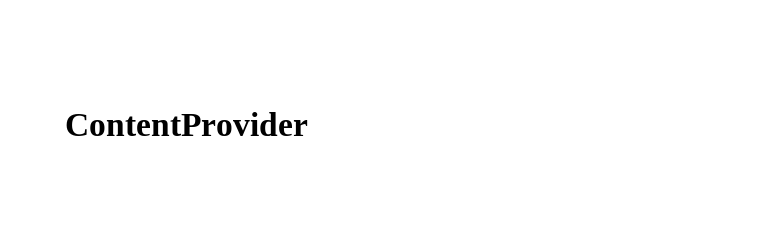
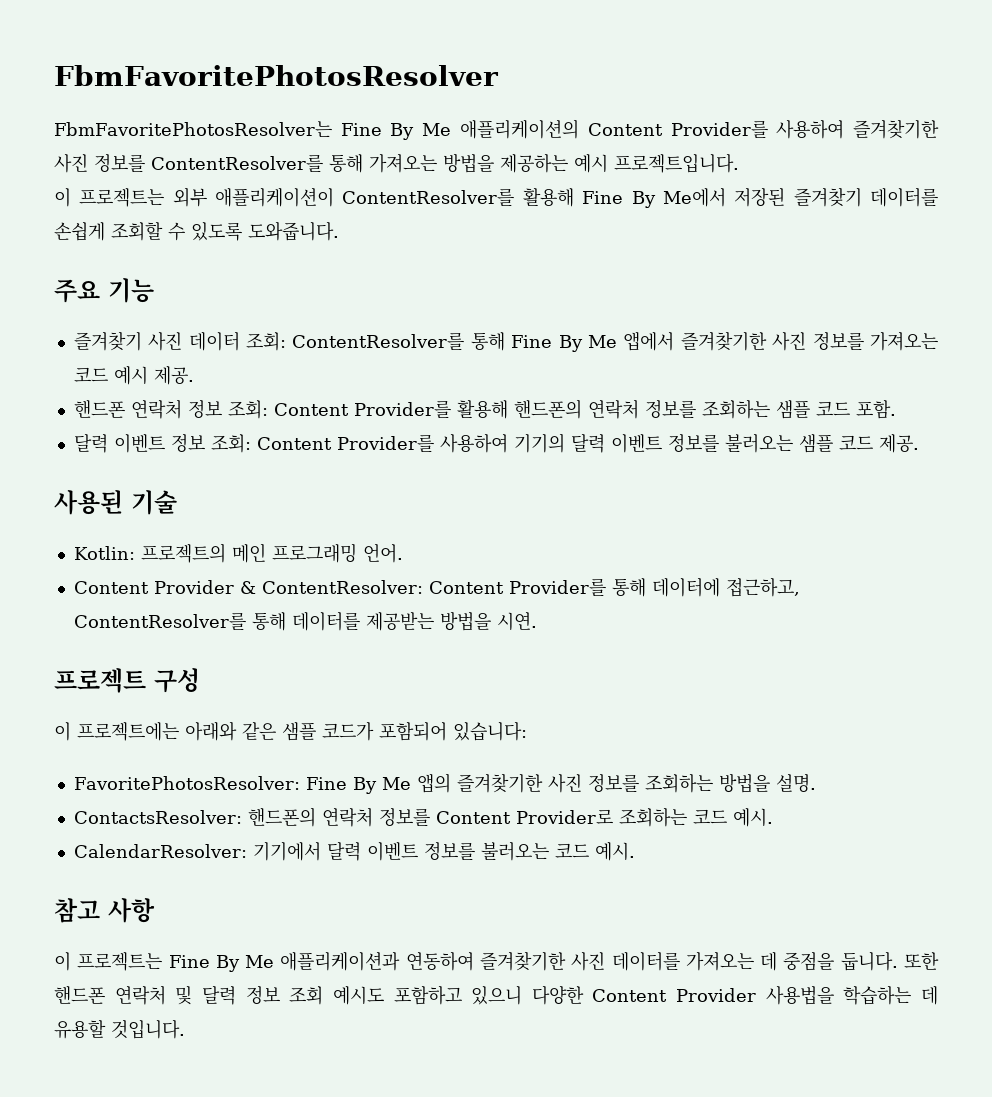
- ContentProvider
+ FbmFavoritePhotosResolver
+ FbmFavoritePhotosResolver는 Fine By Me 애플리케이션의 Content Provider를 사용하여 즐겨찾기한 사진 정보를 ContentResolver를 통해 가져오는 방법을 제공하는 예시 프로젝트입니다.
+ 이 프로젝트는 외부 애플리케이션이 ContentResolver를 활용해 Fine By Me에서 저장된 즐겨찾기 데이터를 손쉽게 조회할 수 있도록 도와줍니다.
+ 주요 기능
+ 즐겨찾기 사진 데이터 조회: ContentResolver를 통해 Fine By Me 앱에서 즐겨찾기한 사진 정보를 가져오는 코드 예시 제공.
+ 핸드폰 연락처 정보 조회: Content Provider를 활용해 핸드폰의 연락처 정보를 조회하는 샘플 코드 포함.
+ 달력 이벤트 정보 조회: Content Provider를 사용하여 기기의 달력 이벤트 정보를 불러오는 샘플 코드 제공.
+ 사용된 기술
+ Kotlin: 프로젝트의 메인 프로그래밍 언어.
+ Content Provider & ContentResolver: Content Provider를 통해 데이터에 접근하고, ContentResolver를 통해 데이터를 제공받는 방법을 시연.
+ 프로젝트 구성
+ 이 프로젝트에는 아래와 같은 샘플 코드가 포함되어 있습니다:
+ FavoritePhotosResolver: Fine By Me 앱의 즐겨찾기한 사진 정보를 조회하는 방법을 설명.
+ ContactsResolver: 핸드폰의 연락처 정보를 Content Provider로 조회하는 코드 예시.
+ CalendarResolver: 기기에서 달력 이벤트 정보를 불러오는 코드 예시.
+ 참고 사항
+ 이 프로젝트는 Fine By Me 애플리케이션과 연동하여 즐겨찾기한 사진 데이터를 가져오는 데 중점을 둡니다. 또한 핸드폰 연락처 및 달력 정보 조회 예시도 포함하고 있으니 다양한 Content Provider 사용법을 학습하는 데 유용할 것입니다.

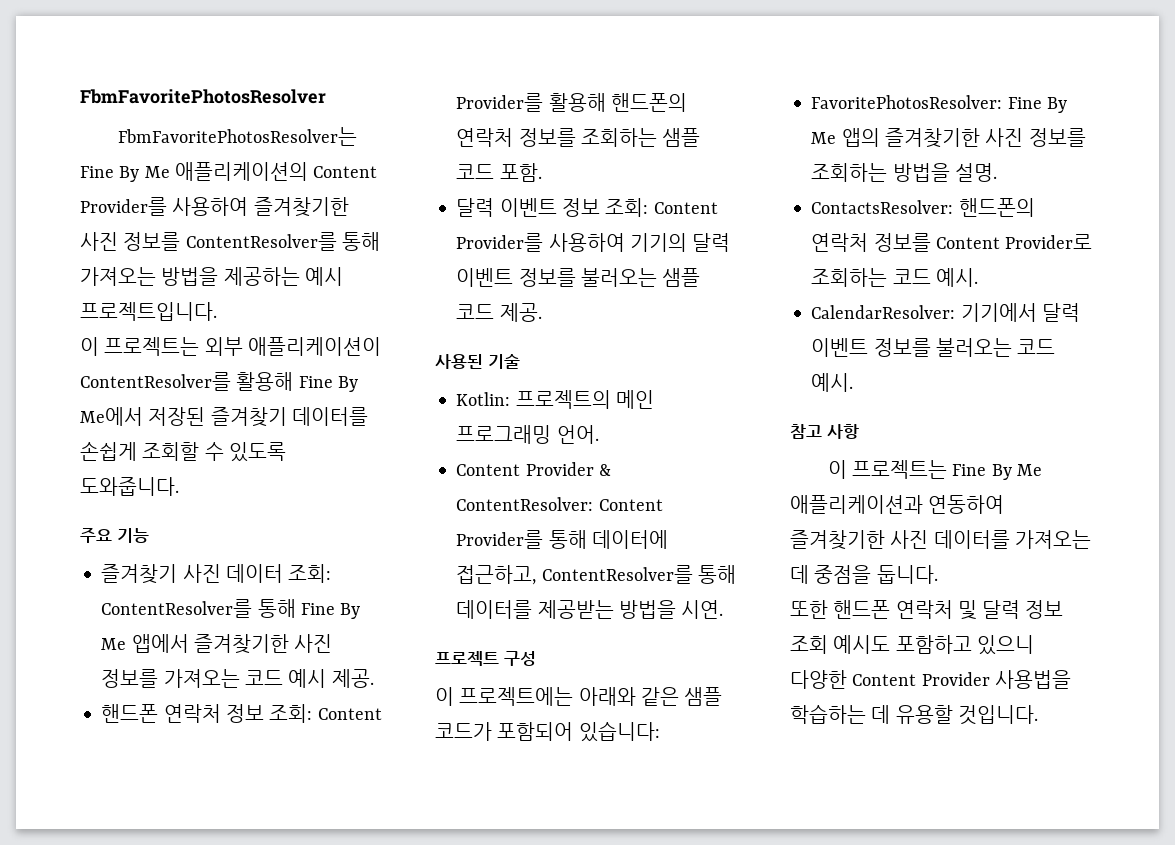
- 이 프로젝트는 Fine By Me 애플리케이션과 연동하여 즐겨찾기한 사진 데이터를 가져오는 데 중점을 둡니다. 또한 핸드폰 연락처 및 달력 정보 조회 예시도 포함하고 있으니 다양한 Content Provider 사용법을 학습하는 데 유용할 것입니다.
+ 이 프로젝트는 Fine By Me 애플리케이션과 연동하여 즐겨찾기한 사진 데이터를 가져오는 데 중점을 둡니다.
+ 또한 핸드폰 연락처 및 달력 정보 조회 예시도 포함하고 있으니 다양한 Content Provider 사용법을 학습하는 데 유용할 것입니다.

